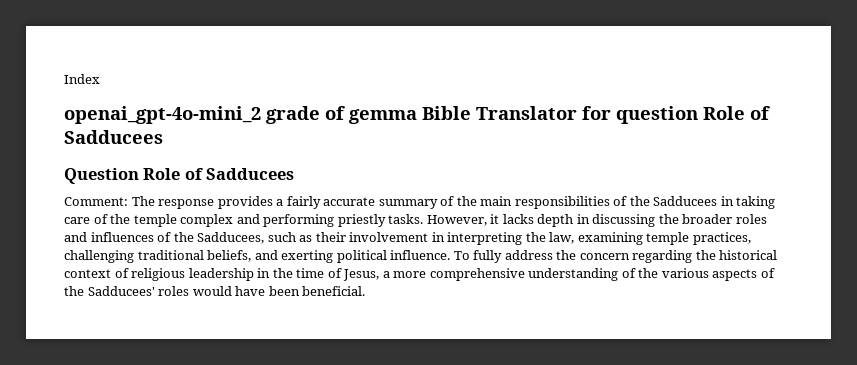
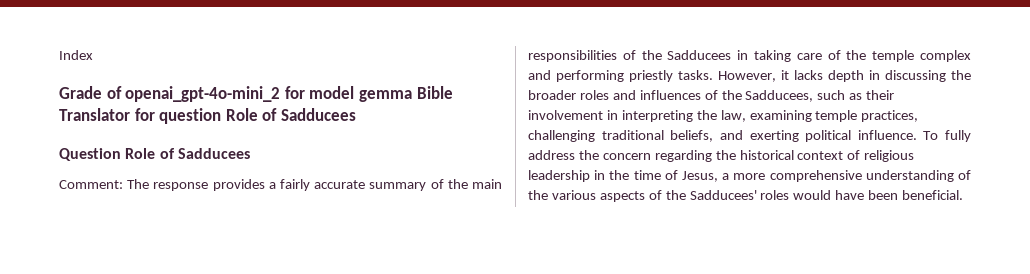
- openai_gpt-4o-mini_2 grade of gemma Bible Translator for question Role of Sadducees
+ Grade of openai_gpt-4o-mini_2 for model gemma Bible Translator for question Role of Sadducees

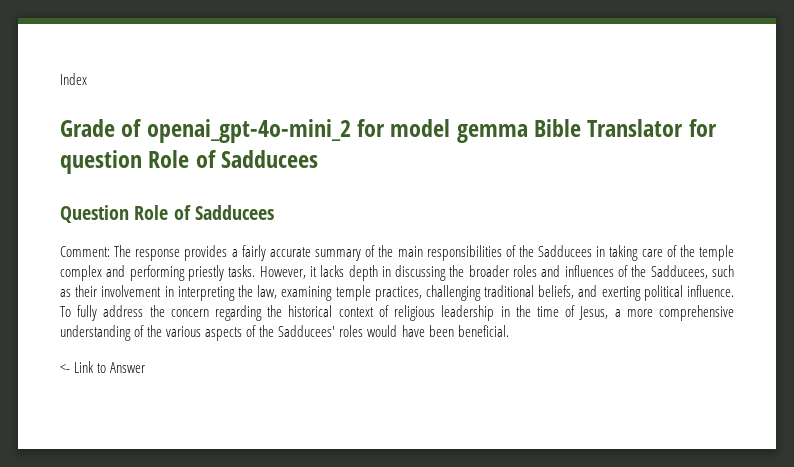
+ <- Link to Answer

